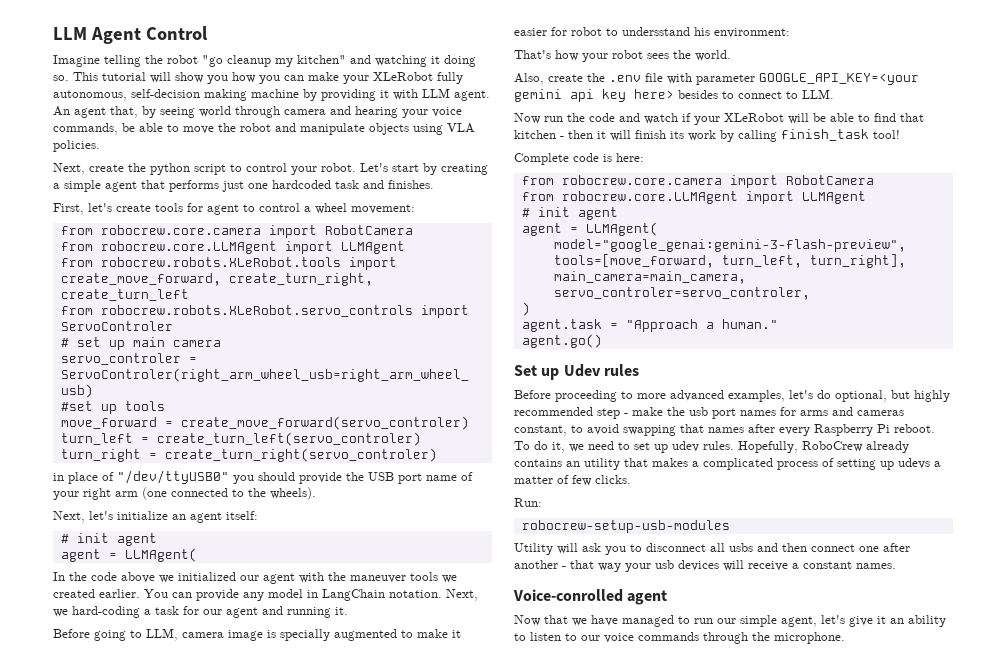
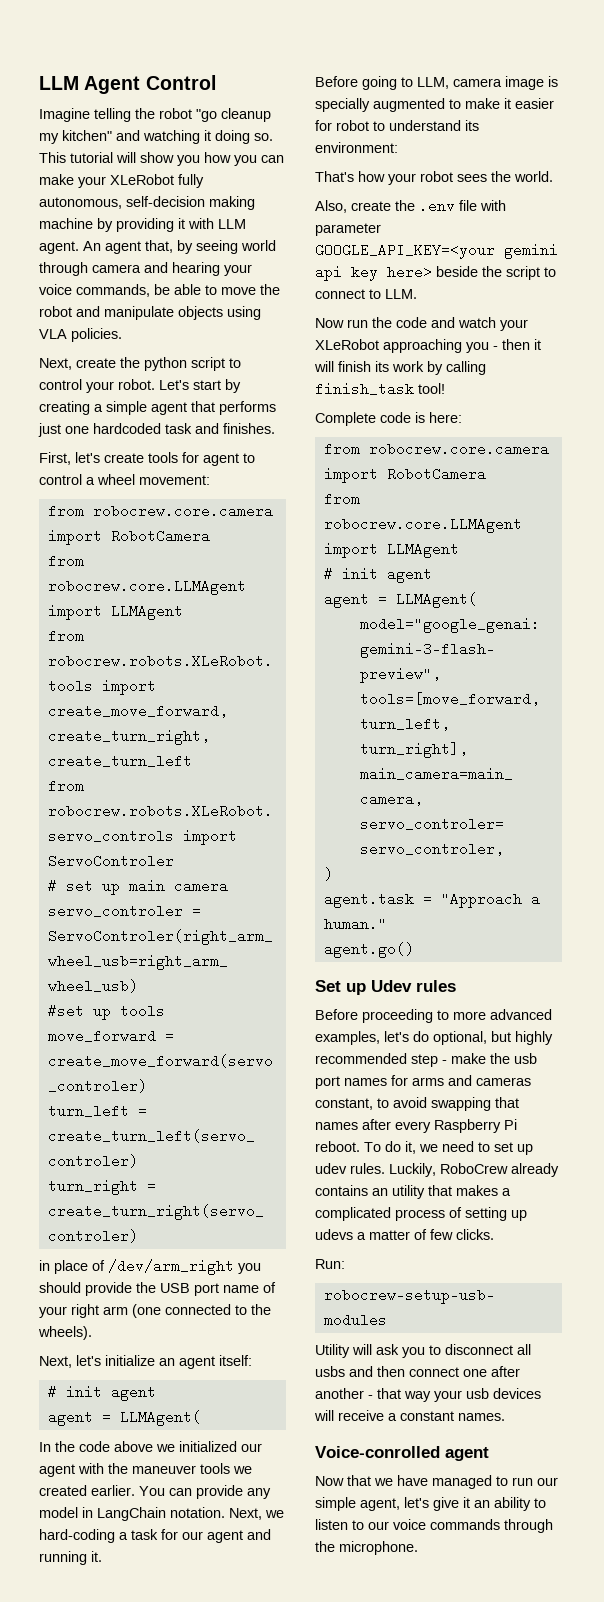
- in place of "/dev/ttyUSB0" you should provide the USB port name of your right arm (one connected to the wheels).
+ in place of /dev/arm_right you should provide the USB port name of your right arm (one connected to the wheels).
- Before going to LLM, camera image is specially augmented to make it easier for robot to undersstand his environment:
+ Before going to LLM, camera image is specially augmented to make it easier for robot to understand its environment:
- Also, create the .env file with parameter GOOGLE_API_KEY=<your gemini api key here> besides to connect to LLM.
+ Also, create the .env file with parameter GOOGLE_API_KEY=<your gemini api key here> beside the script to connect to LLM.
- Now run the code and watch if your XLeRobot will be able to find that kitchen - then it will finish its work by calling finish_task tool!
+ Now run the code and watch your XLeRobot approaching you - then it will finish its work by calling finish_task tool!
- Hopefully, RoboCrew already contains an utility that makes a complicated process of setting up udevs a matter of few clicks.
+ Luckily, RoboCrew already contains an utility that makes a complicated process of setting up udevs a matter of few clicks.

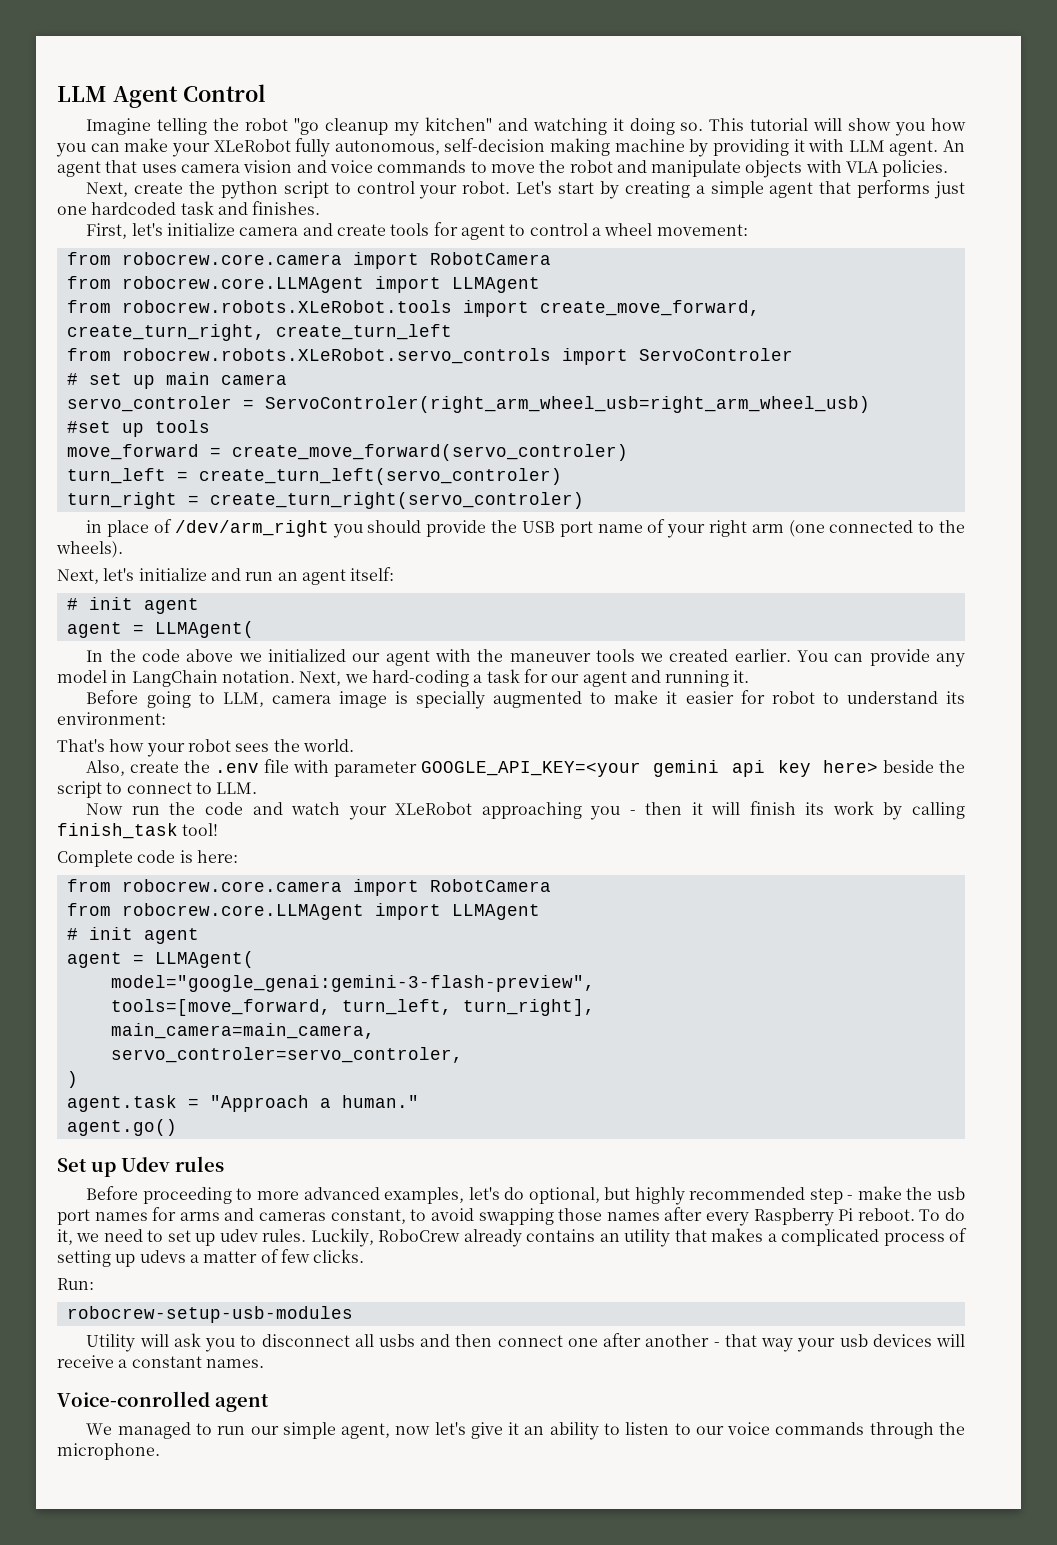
- An agent that, by seeing world through camera and hearing your voice commands, be able to move the robot and manipulate objects using VLA policies.
+ An agent that uses camera vision and voice commands to move the robot and manipulate objects with VLA policies.
- First, let's create tools for agent to control a wheel movement:
+ First, let's initialize camera and create tools for agent to control a wheel movement:
- Next, let's initialize an agent itself:
+ Next, let's initialize and run an agent itself:
- Before proceeding to more advanced examples, let's do optional, but highly recommended step - make the usb port names for arms and cameras constant, to avoid swapping that names after every Raspberry Pi reboot.
+ Before proceeding to more advanced examples, let's do optional, but highly recommended step - make the usb port names for arms and cameras constant, to avoid swapping those names after every Raspberry Pi reboot.
- Now that we have managed to run our simple agent, let's give it an ability to listen to our voice commands through the microphone.
+ We managed to run our simple agent, now let's give it an ability to listen to our voice commands through the microphone.

